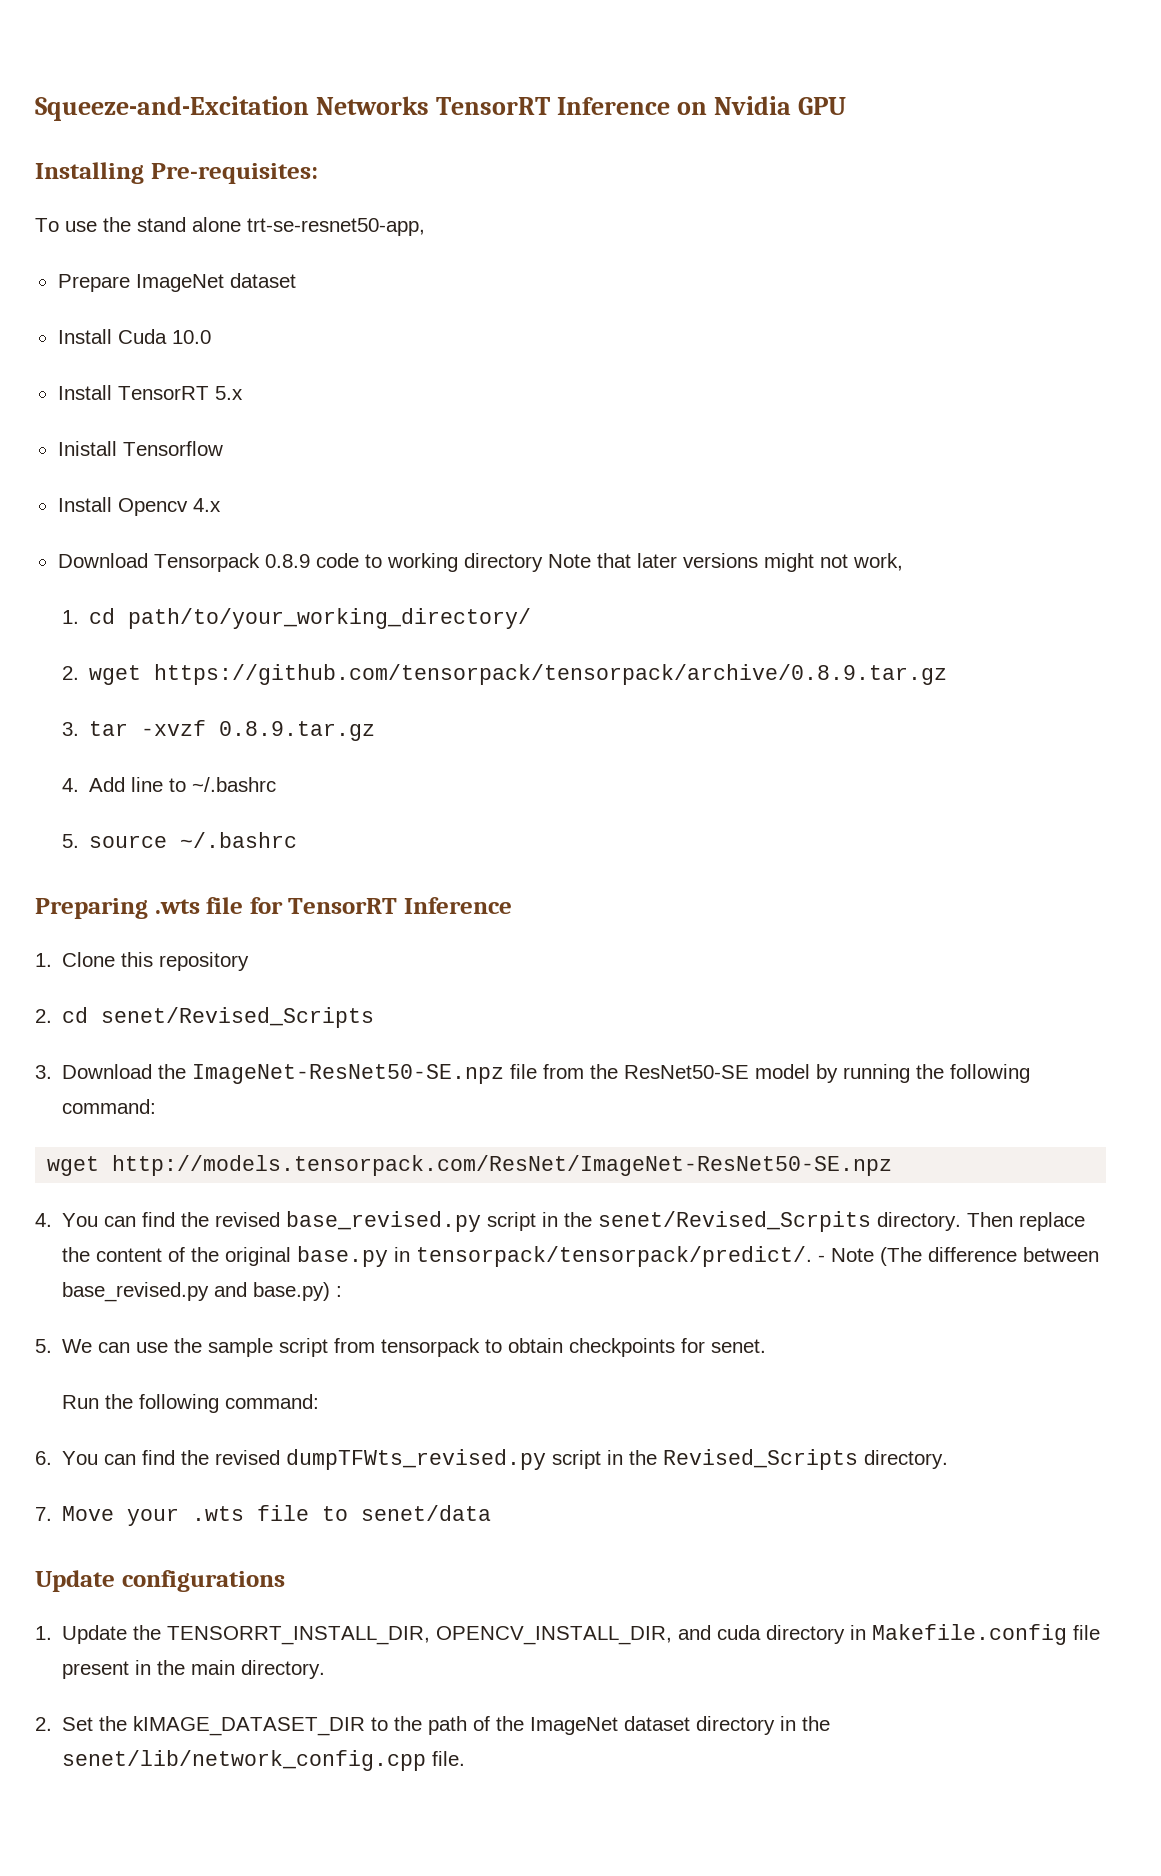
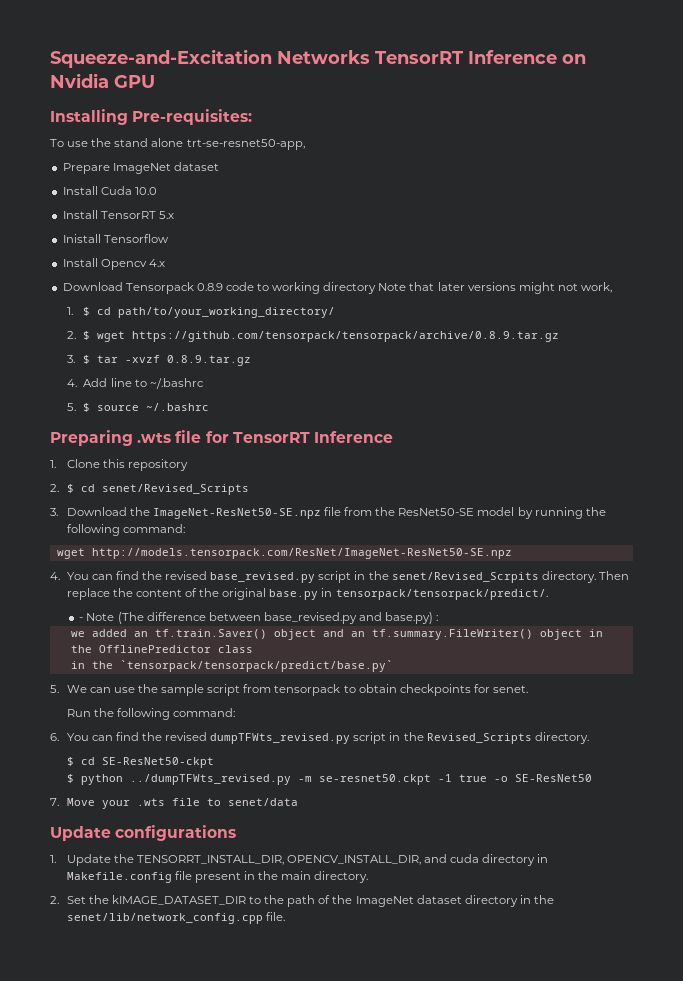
- 1. cd path/to/your_working_directory/
+ 1. $ cd path/to/your_working_directory/
- 2. wget https://github.com/tensorpack/tensorpack/archive/0.8.9.tar.gz
+ 2. $ wget https://github.com/tensorpack/tensorpack/archive/0.8.9.tar.gz
- 3. tar -xvzf 0.8.9.tar.gz
+ 3. $ tar -xvzf 0.8.9.tar.gz
- 5. source ~/.bashrc
+ 5. $ source ~/.bashrc
- 2. cd senet/Revised_Scripts
+ 2. $ cd senet/Revised_Scripts
- Then replace the content of the original base.py in tensorpack/tensorpack/predict/. - Note (The difference between base_revised.py and base.py) :
+ Then replace the content of the original base.py in tensorpack/tensorpack/predict/.
+ - Note (The difference between base_revised.py and base.py) :
+ we added an tf.train.Saver() object and an tf.summary.FileWriter() object in the OfflinePredictor class
+ in the `tensorpack/tensorpack/predict/base.py`
+ $ cd SE-ResNet50-ckpt
+ $ python ../dumpTFWts_revised.py -m se-resnet50.ckpt -1 true -o SE-ResNet50

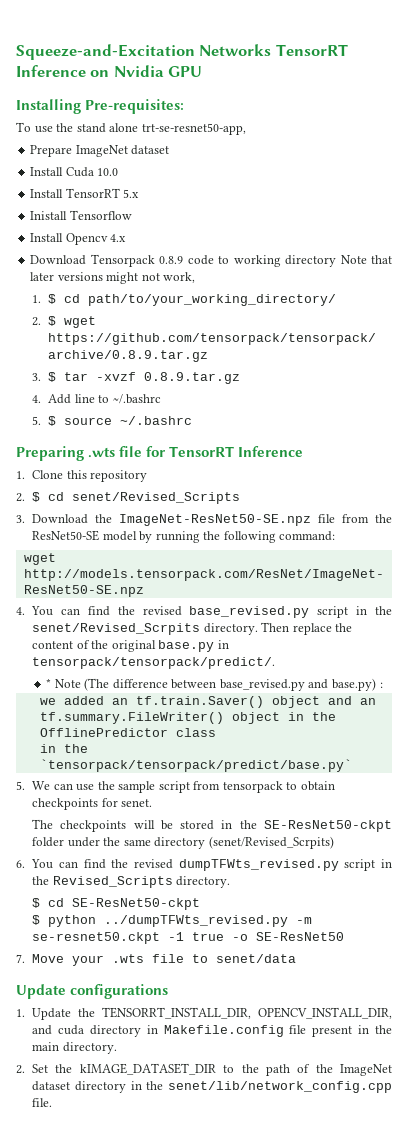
- - Note (The difference between base_revised.py and base.py) :
+ * Note (The difference between base_revised.py and base.py) :
- Run the following command:
+ The checkpoints will be stored in the SE-ResNet50-ckpt folder under the same directory (senet/Revised_Scrpits)

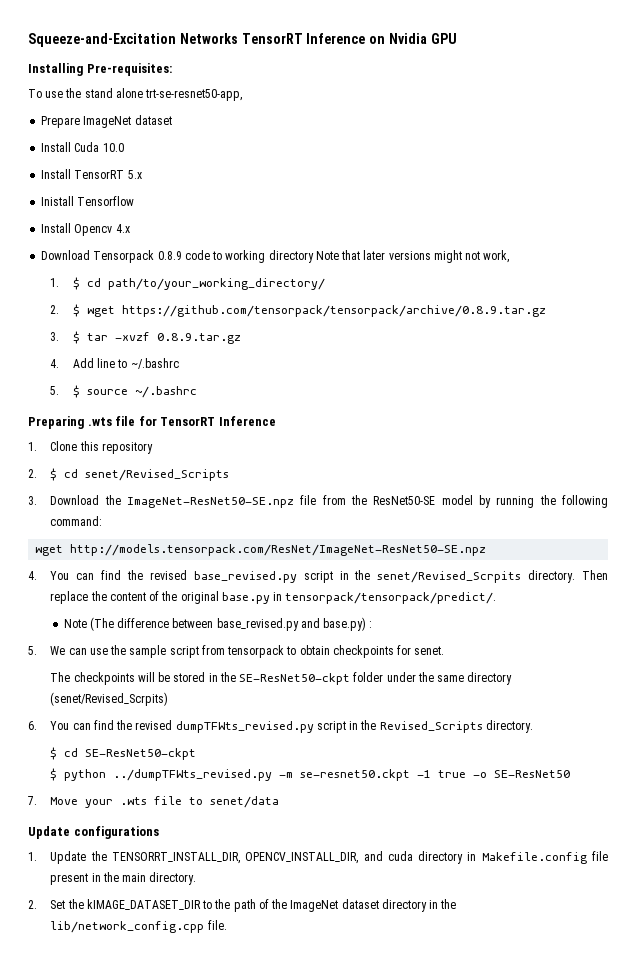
- * Note (The difference between base_revised.py and base.py) :
+ Note (The difference between base_revised.py and base.py) :
- we added an tf.train.Saver() object and an tf.summary.FileWriter() object in the OfflinePredictor class
- in the `tensorpack/tensorpack/predict/base.py`
- 2. Set the kIMAGE_DATASET_DIR to the path of the ImageNet dataset directory in the senet/lib/network_config.cpp file.
+ 2. Set the kIMAGE_DATASET_DIR to the path of the ImageNet dataset directory in the lib/network_config.cpp file.

